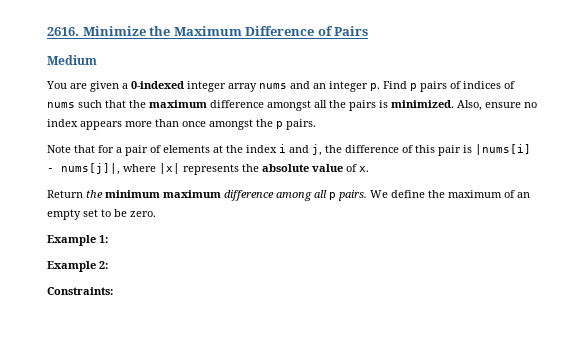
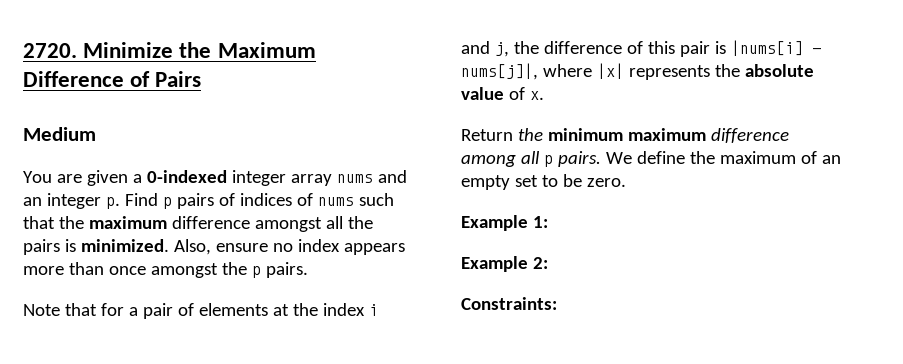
- 2616.
+ 2720.

